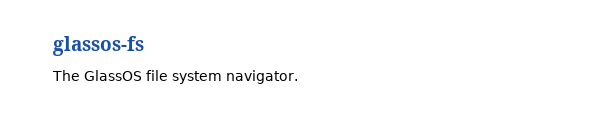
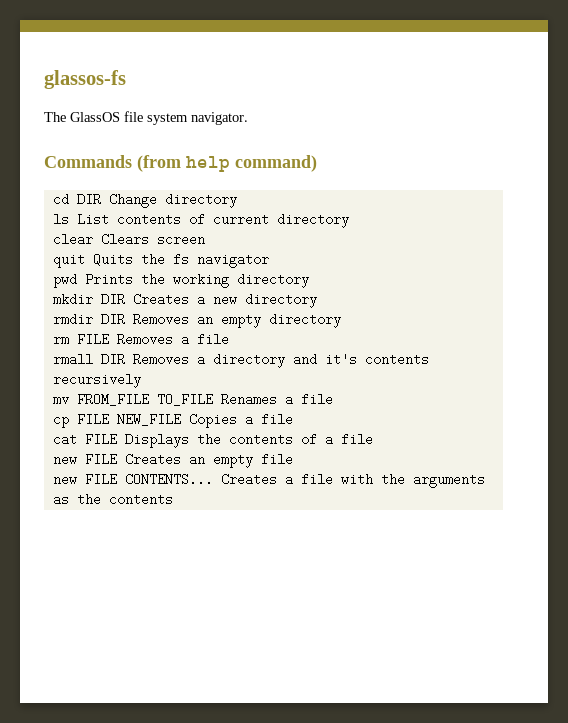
+ Commands (from help command)
+ cd DIR Change directory
+ ls List contents of current directory
+ clear Clears screen
+ quit Quits the fs navigator
+ pwd Prints the working directory
+ mkdir DIR Creates a new directory
+ rmdir DIR Removes an empty directory
+ rm FILE Removes a file
+ rmall DIR Removes a directory and it's contents recursively
+ mv FROM_FILE TO_FILE Renames a file
+ cp FILE NEW_FILE Copies a file
+ cat FILE Displays the contents of a file
+ new FILE Creates an empty file
+ new FILE CONTENTS... Creates a file with the arguments as the contents

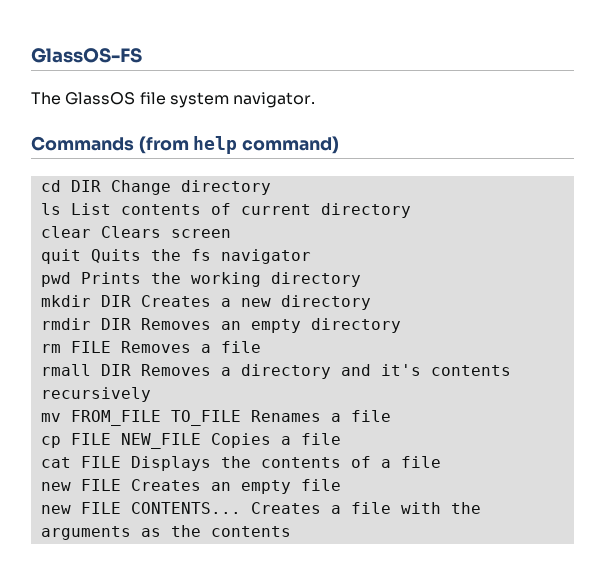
- glassos-fs
+ GlassOS-FS

